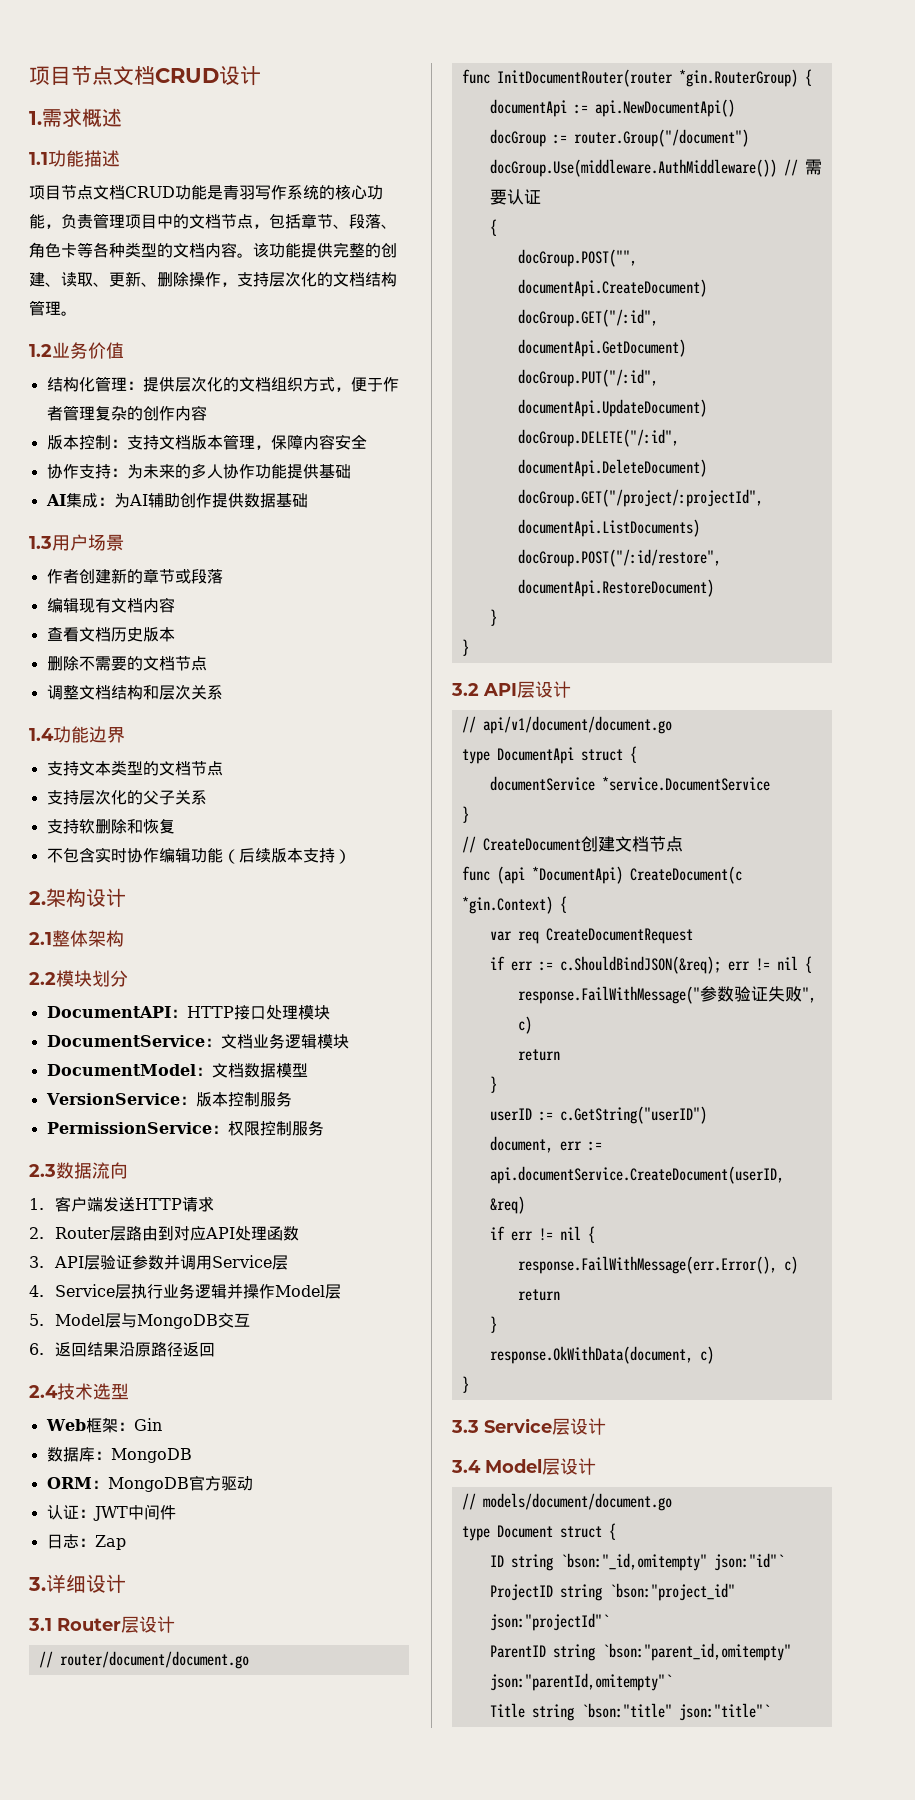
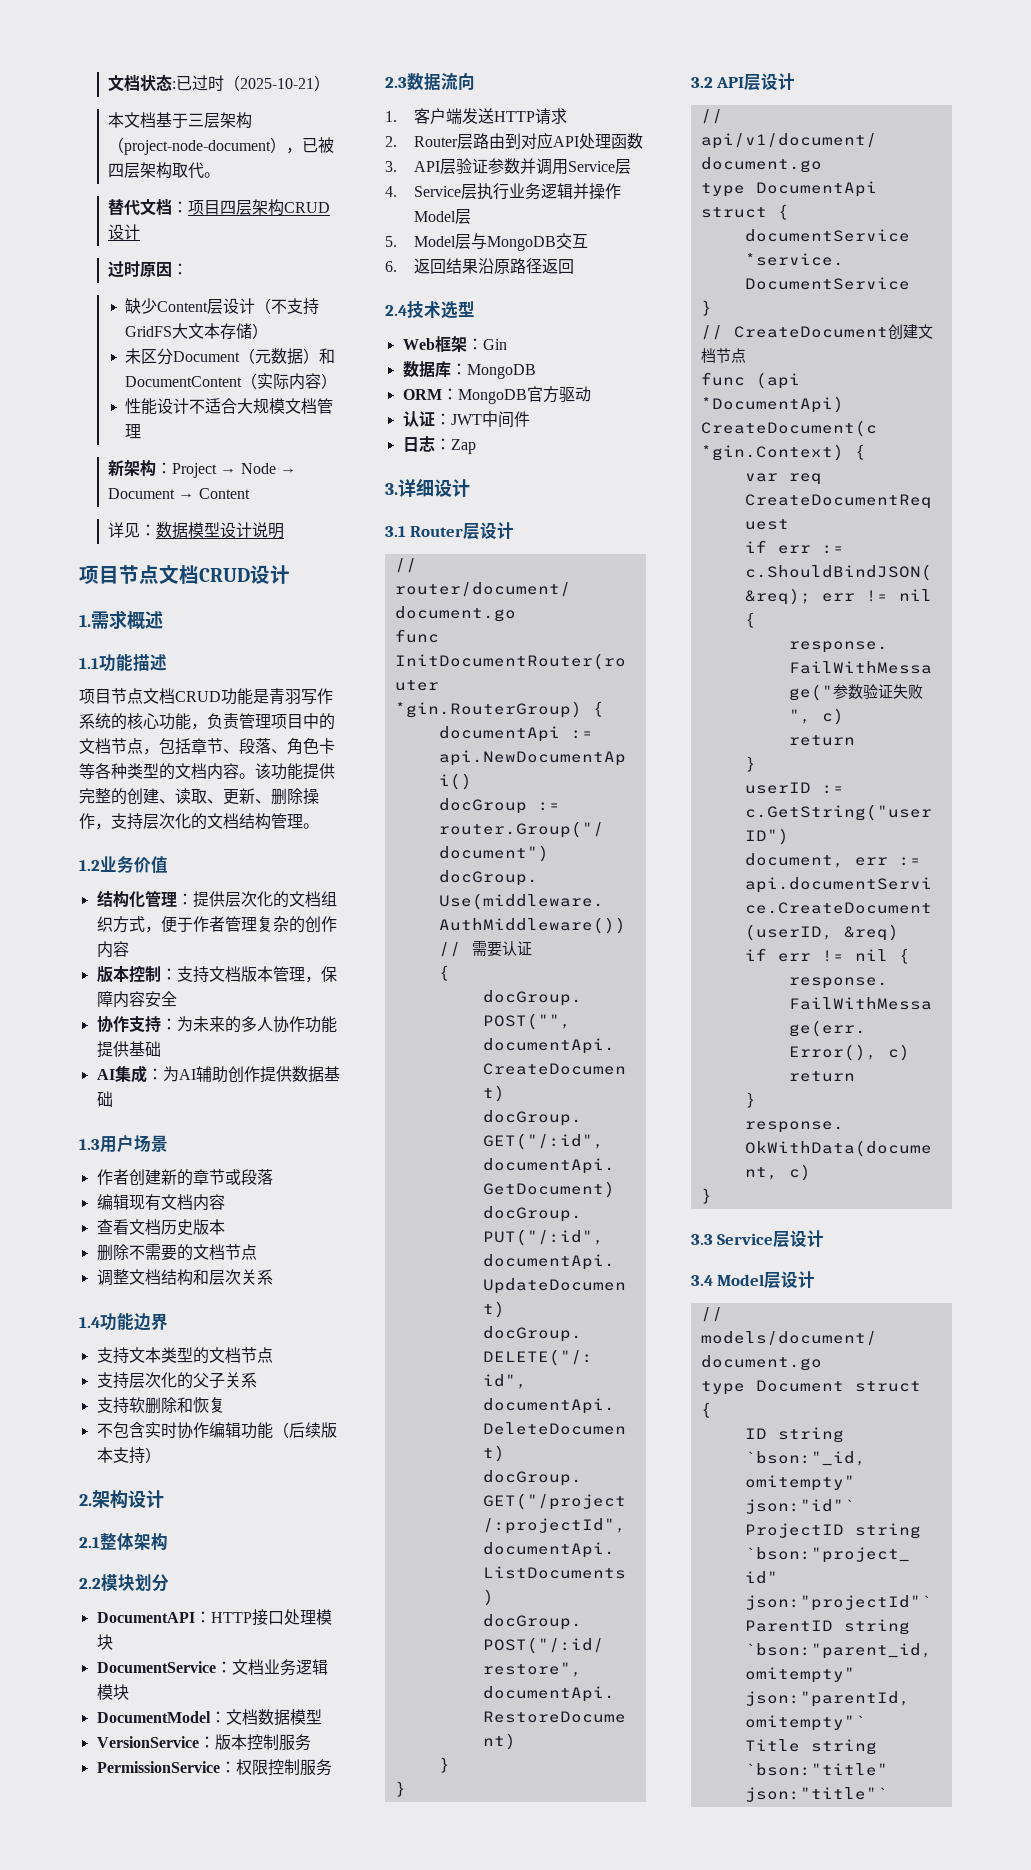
+ 文档状态:已过时（2025-10-21）
+ 本文档基于三层架构（project-node-document），已被四层架构取代。
+ 替代文档：项目四层架构CRUD设计
+ 过时原因：
+ 缺少Content层设计（不支持GridFS大文本存储）
+ 未区分Document（元数据）和DocumentContent（实际内容）
+ 性能设计不适合大规模文档管理
+ 新架构：Project → Node → Document → Content
+ 详见：数据模型设计说明

